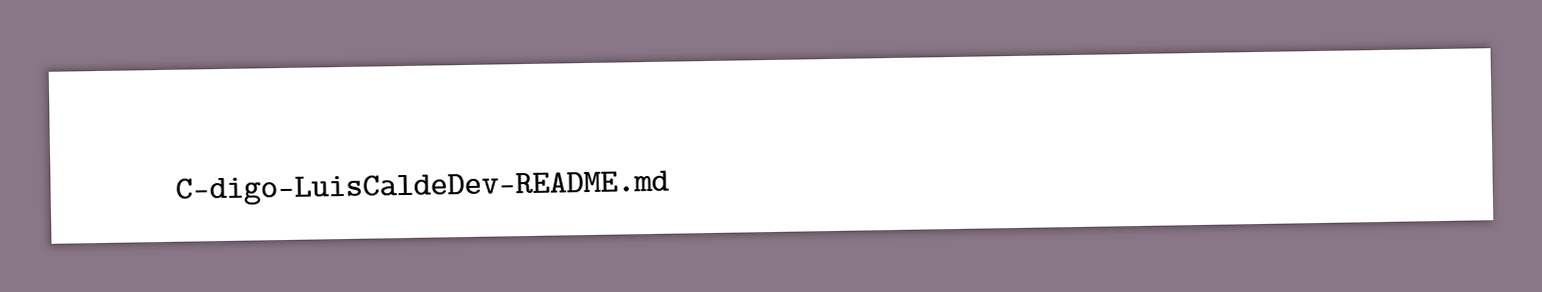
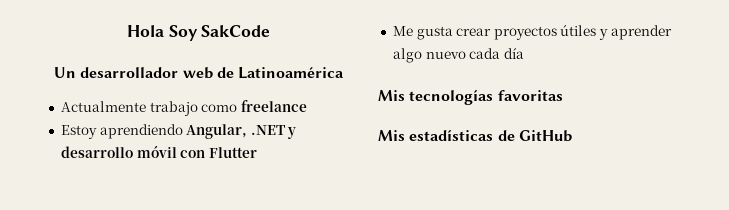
- C-digo-LuisCaldeDev-README.md
+ Hola Soy SakCode
+ Un desarrollador web de Latinoamérica
+ Actualmente trabajo como freelance
+ Estoy aprendiendo Angular, .NET y desarrollo móvil con Flutter
+ Me gusta crear proyectos útiles y aprender algo nuevo cada día
+ Mis tecnologías favoritas
+ Mis estadísticas de GitHub

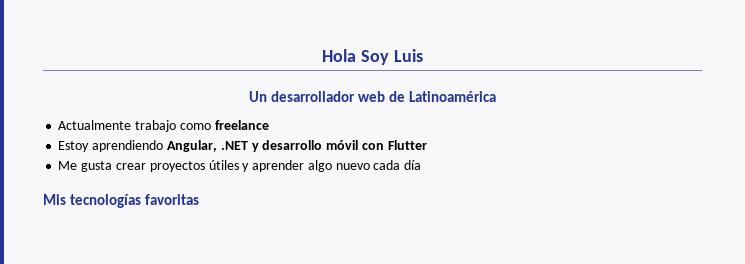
- Hola Soy SakCode
+ Hola Soy Luis
- Mis estadísticas de GitHub

